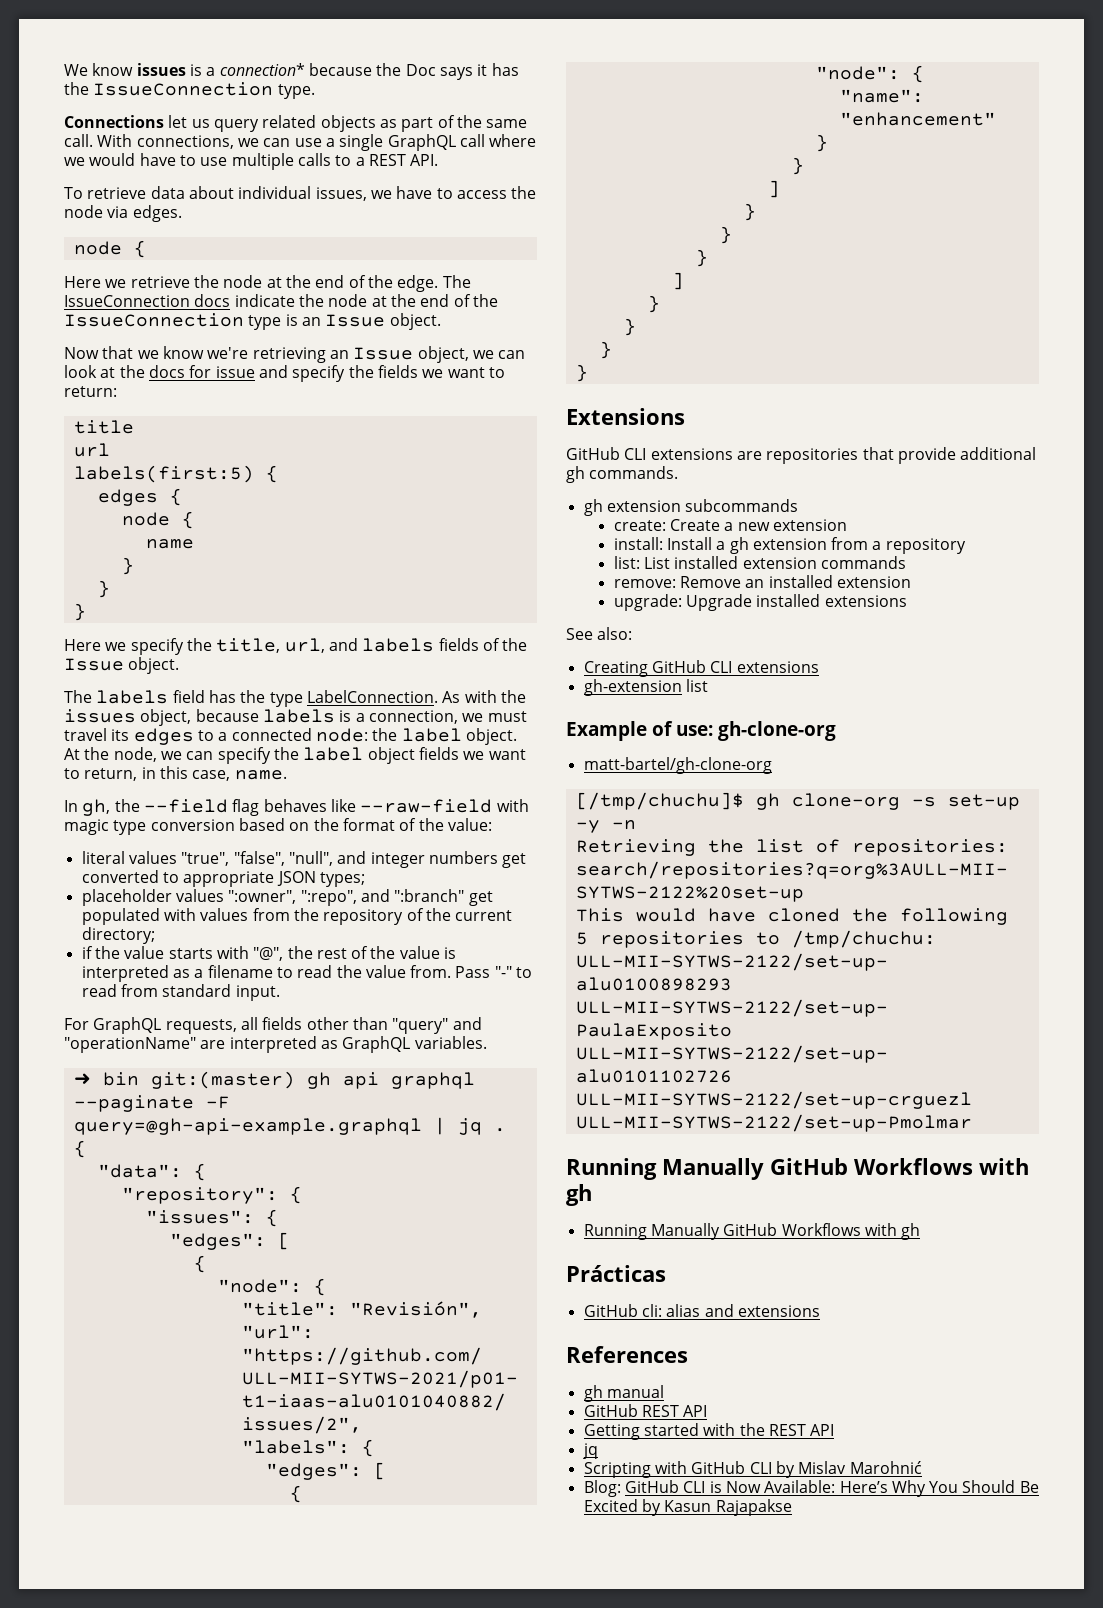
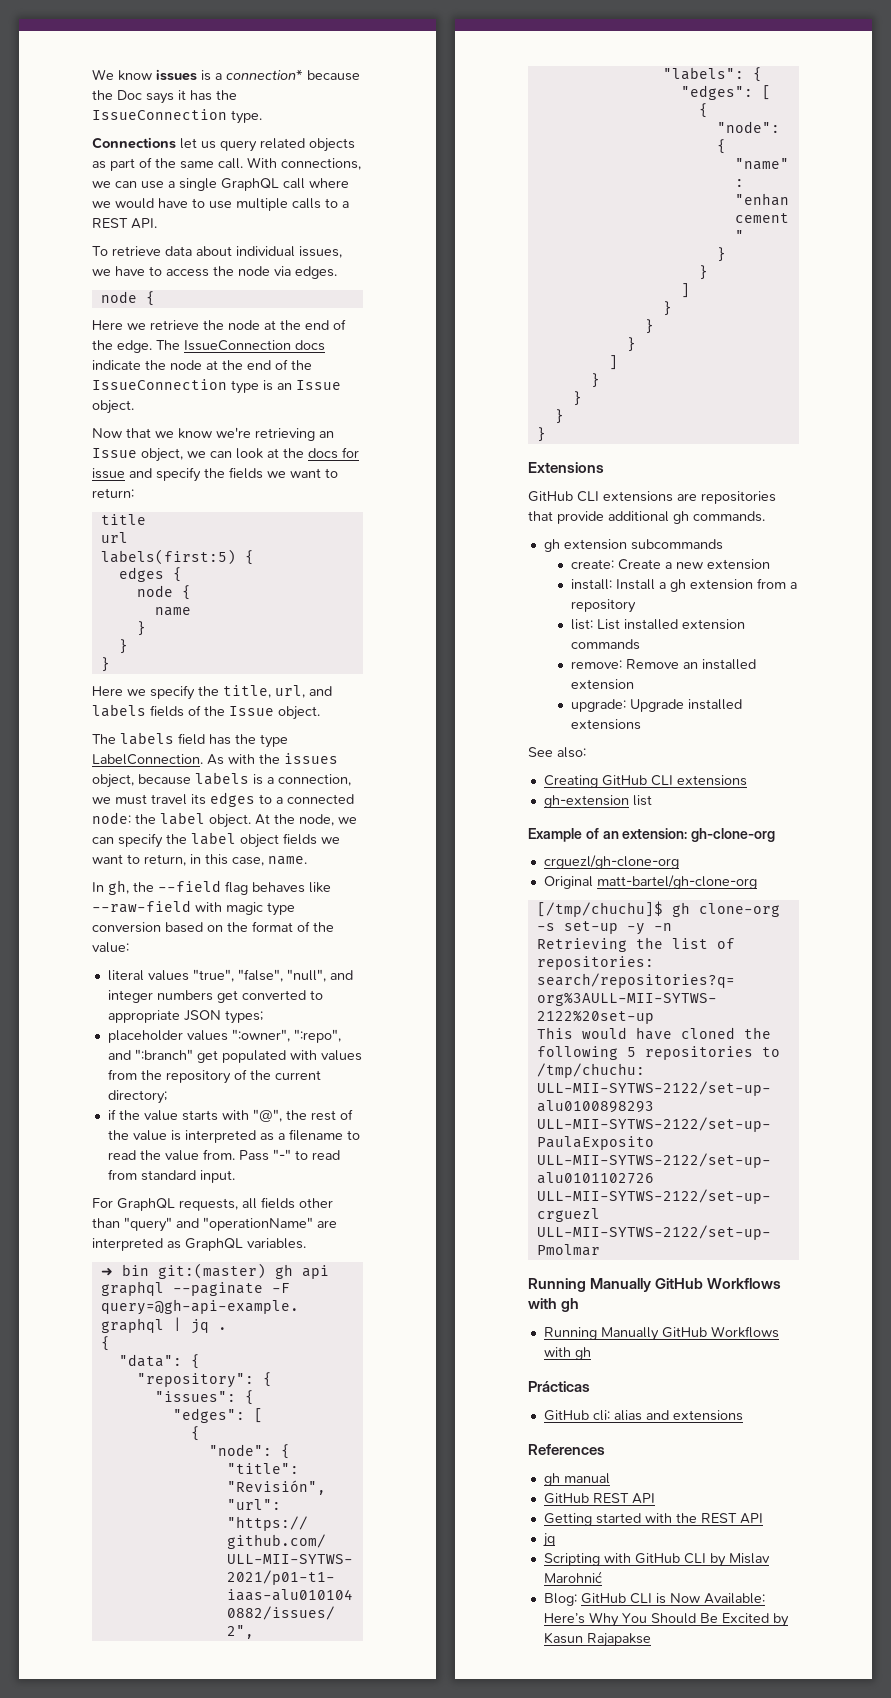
- Example of use: gh-clone-org
+ Example of an extension: gh-clone-org
- matt-bartel/gh-clone-org
+ crguezl/gh-clone-org
+ Original matt-bartel/gh-clone-org

